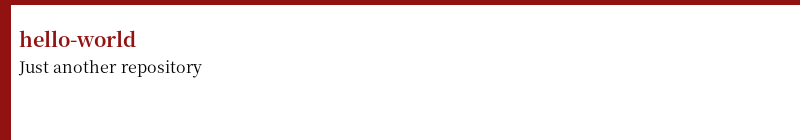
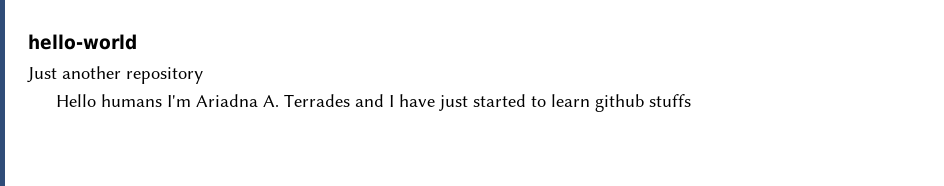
+ Hello humans I'm Ariadna A. Terrades and I have just started to learn github stuffs

